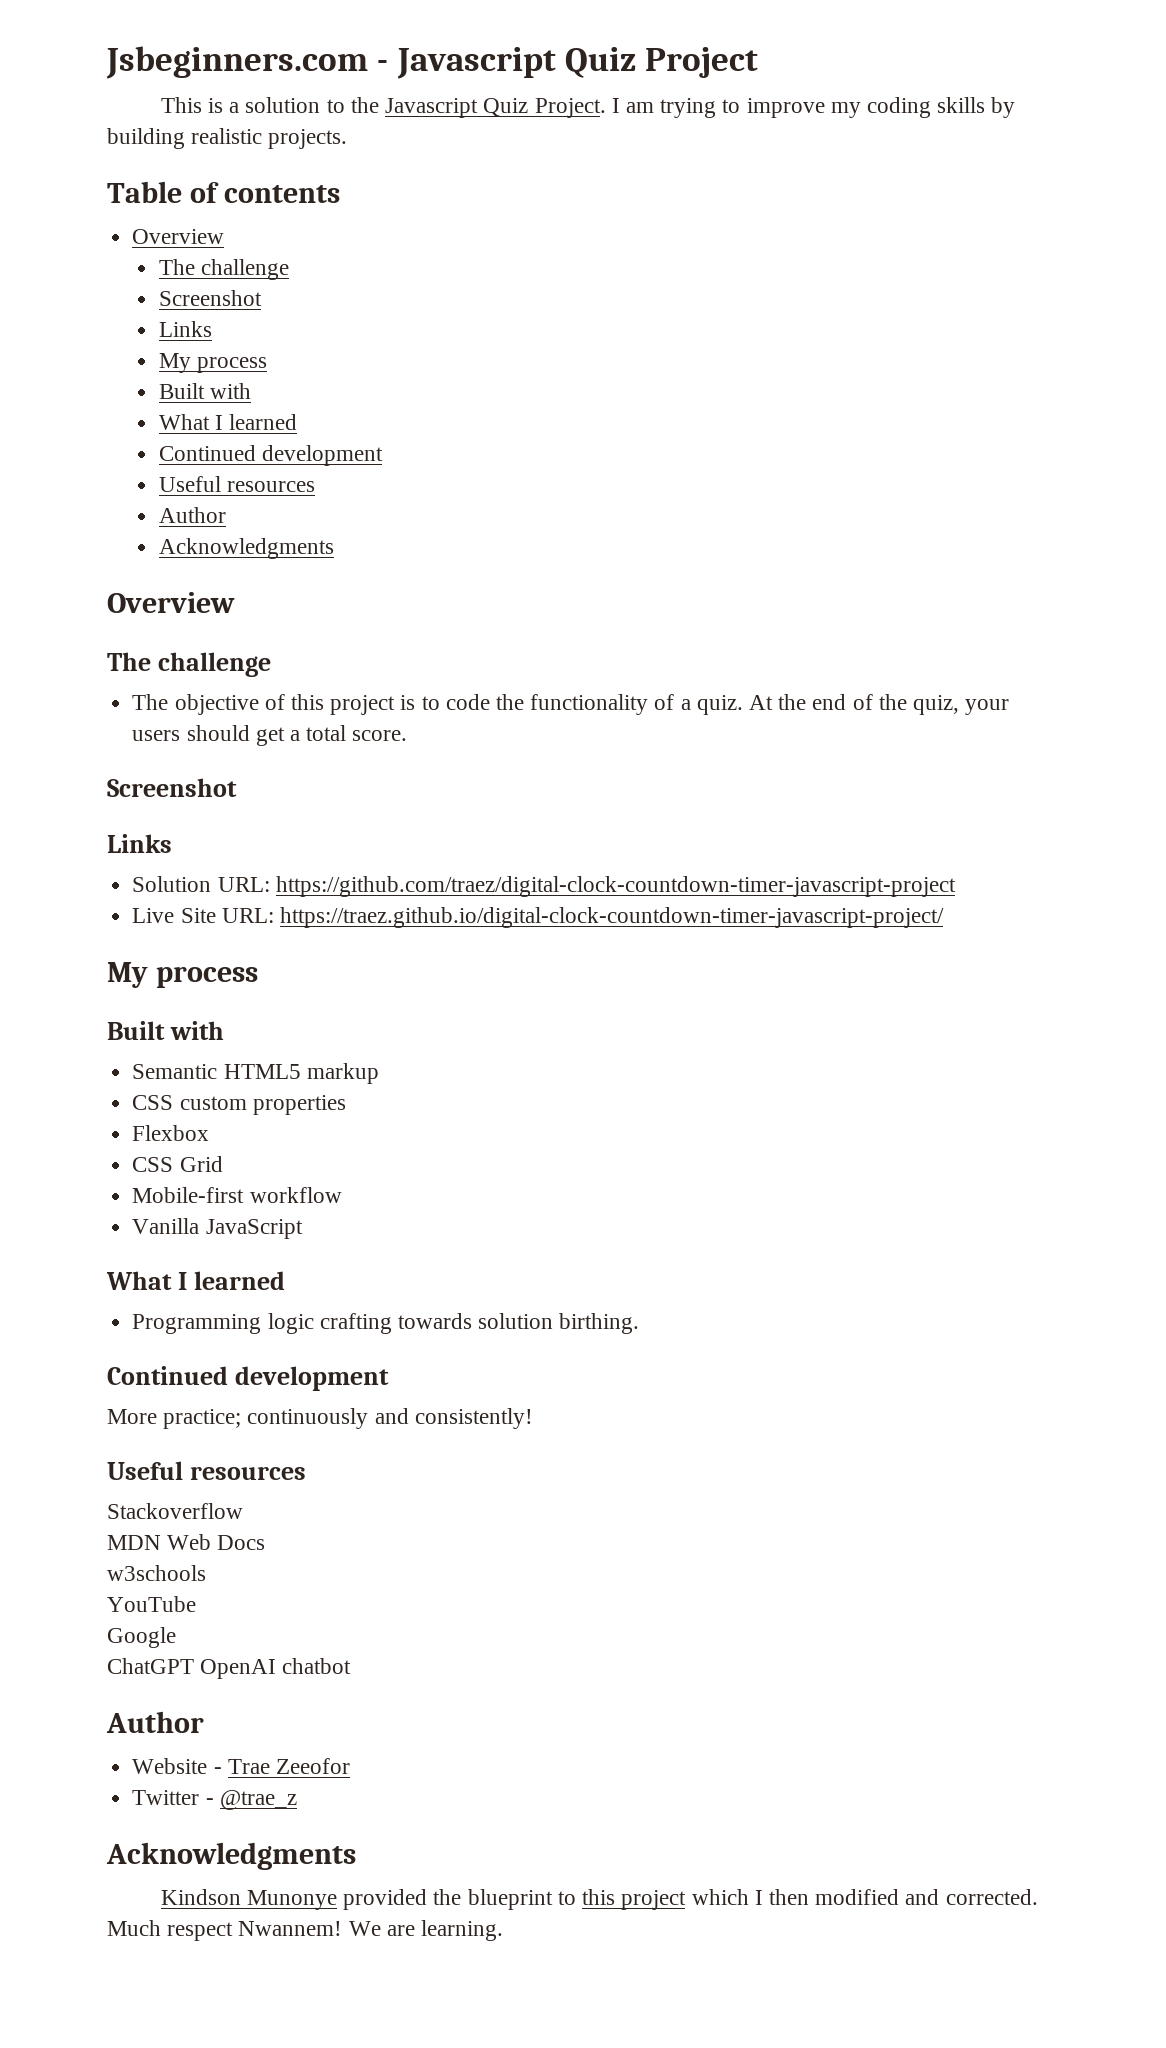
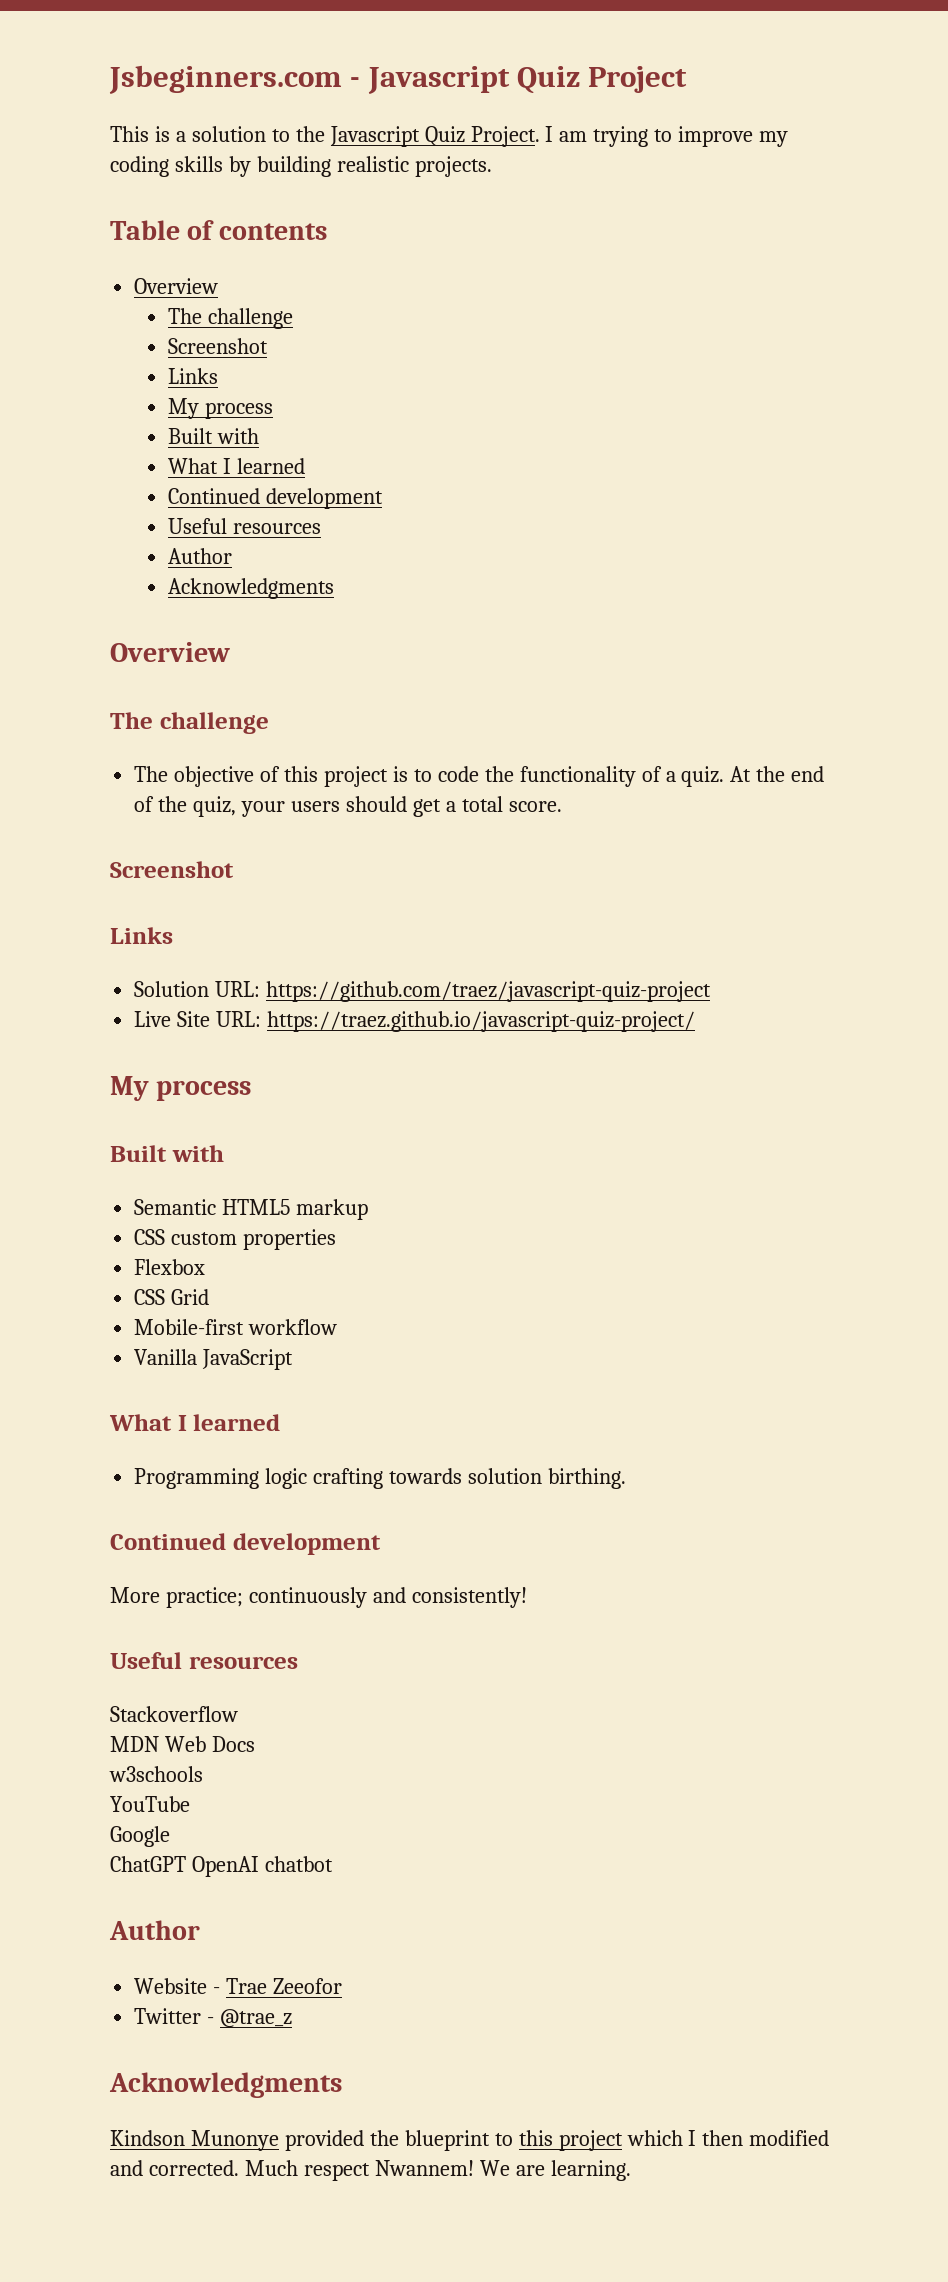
- Solution URL: https://github.com/traez/digital-clock-countdown-timer-javascript-project
+ Solution URL: https://github.com/traez/javascript-quiz-project
- Live Site URL: https://traez.github.io/digital-clock-countdown-timer-javascript-project/
+ Live Site URL: https://traez.github.io/javascript-quiz-project/

